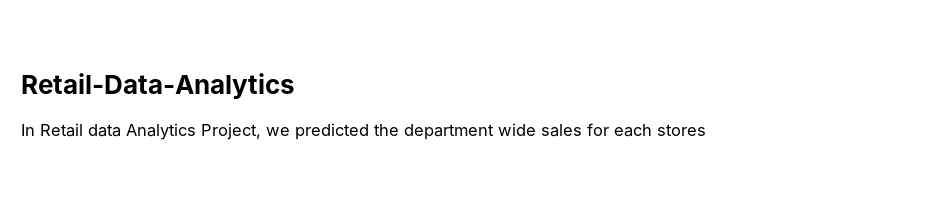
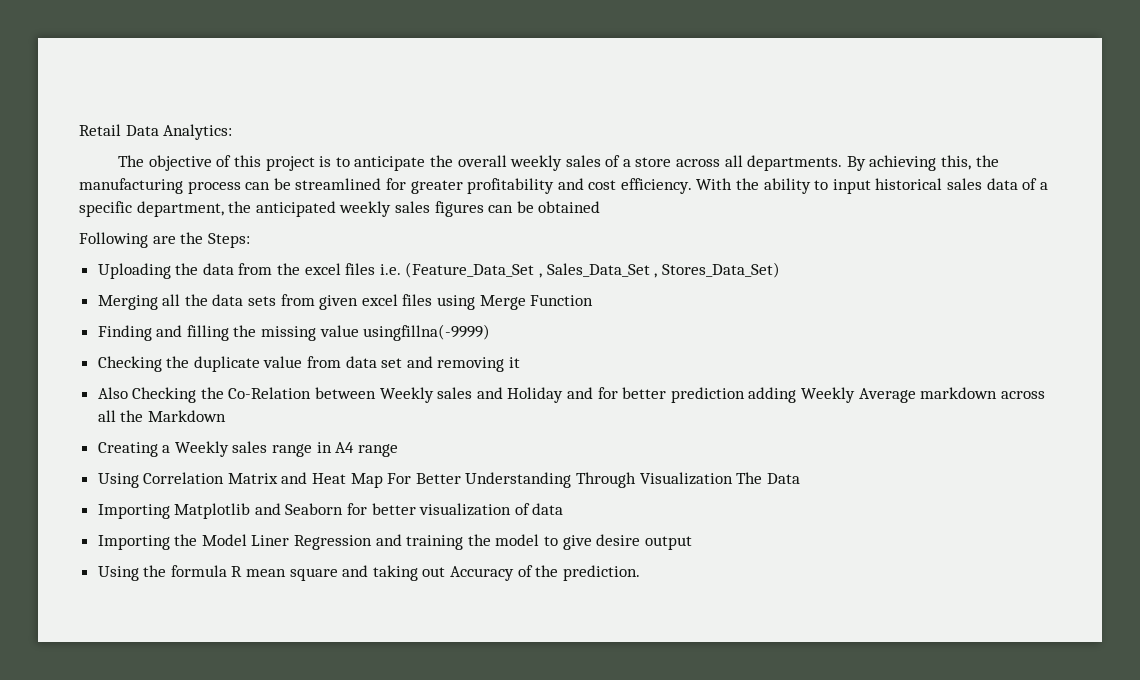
- Retail-Data-Analytics
- In Retail data Analytics Project, we predicted the department wide sales for each stores
+ Retail Data Analytics:
+ The objective of this project is to anticipate the overall weekly sales of a store across all departments. By achieving this, the manufacturing process can be streamlined for greater profitability and cost efficiency. With the ability to input historical sales data of a specific department, the anticipated weekly sales figures can be obtained
+ Following are the Steps:
+ Uploading the data from the excel files i.e. (Feature_Data_Set , Sales_Data_Set , Stores_Data_Set)
+ Merging all the data sets from given excel files using Merge Function
+ Finding and filling the missing value usingfillna(-9999)
+ Checking the duplicate value from data set and removing it
+ Also Checking the Co-Relation between Weekly sales and Holiday and for better prediction adding Weekly Average markdown across all the Markdown
+ Creating a Weekly sales range in A4 range
+ Using Correlation Matrix and Heat Map For Better Understanding Through Visualization The Data
+ Importing Matplotlib and Seaborn for better visualization of data
+ Importing the Model Liner Regression and training the model to give desire output
+ Using the formula R mean square and taking out Accuracy of the prediction.

